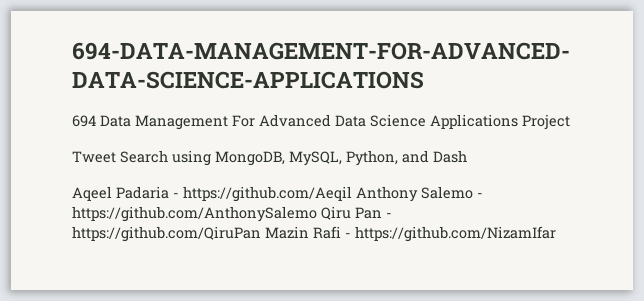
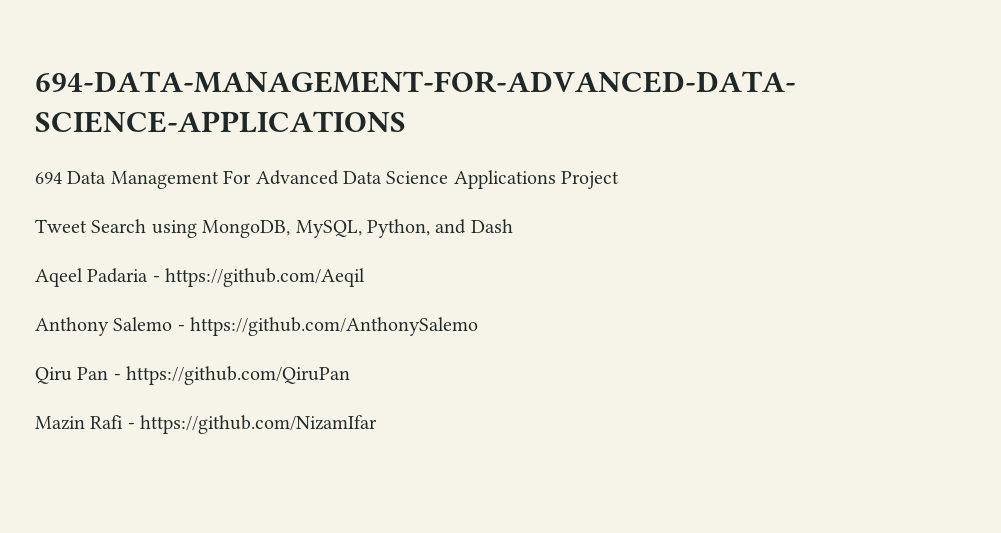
- Aqeel Padaria - https://github.com/Aeqil Anthony Salemo - https://github.com/AnthonySalemo Qiru Pan - https://github.com/QiruPan Mazin Rafi - https://github.com/NizamIfar
+ Aqeel Padaria - https://github.com/Aeqil
+ Anthony Salemo - https://github.com/AnthonySalemo
+ Qiru Pan - https://github.com/QiruPan
+ Mazin Rafi - https://github.com/NizamIfar

